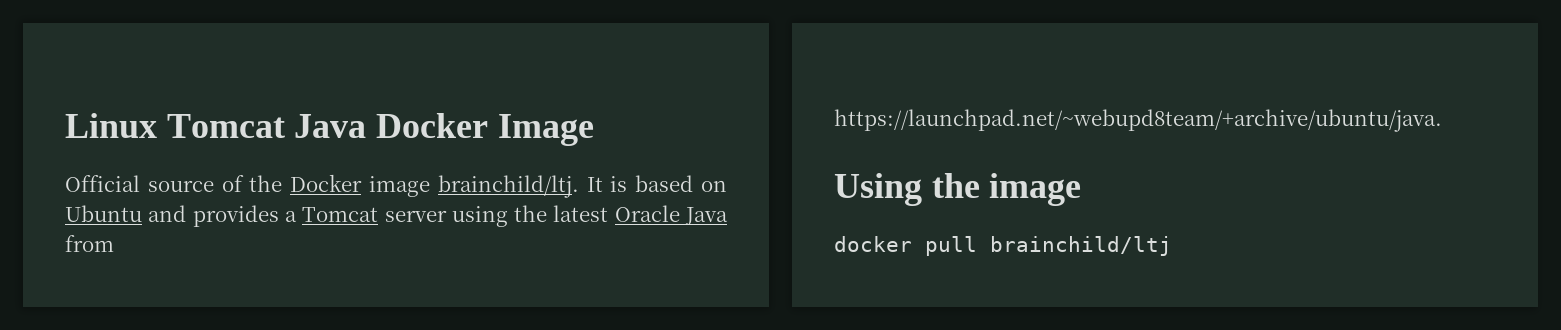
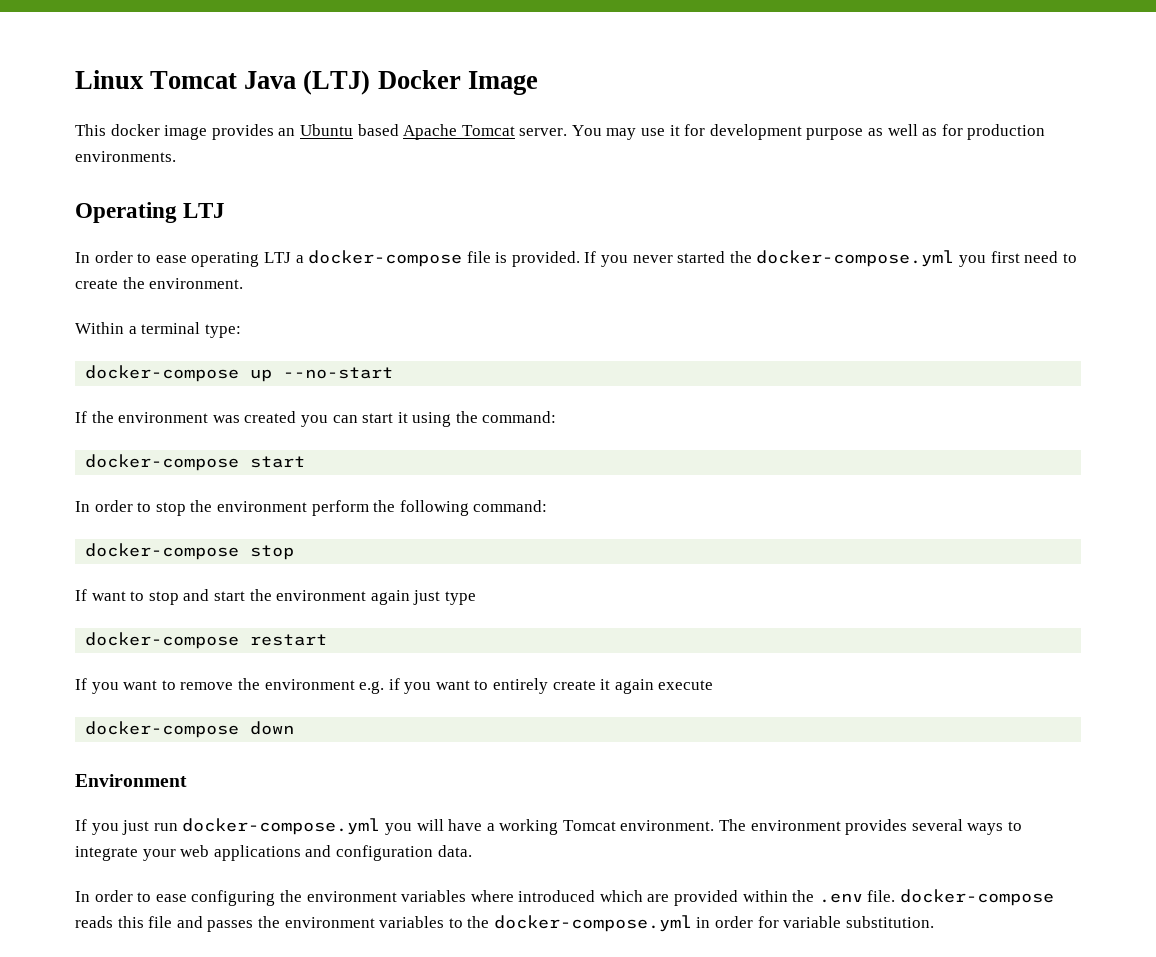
- Linux Tomcat Java Docker Image
+ Linux Tomcat Java (LTJ) Docker Image
- Official source of the Docker image brainchild/ltj. It is based on Ubuntu and provides a Tomcat server using the latest Oracle Java from https://launchpad.net/~webupd8team/+archive/ubuntu/java.
- Using the image
- docker pull brainchild/ltj
+ This docker image provides an Ubuntu based Apache Tomcat server. You may use it for development purpose as well as for production environments.
+ Operating LTJ
+ In order to ease operating LTJ a docker-compose file is provided. If you never started the docker-compose.yml you first need to create the environment.
+ Within a terminal type:
+ docker-compose up --no-start
+ If the environment was created you can start it using the command:
+ docker-compose start
+ In order to stop the environment perform the following command:
+ docker-compose stop
+ If want to stop and start the environment again just type
+ docker-compose restart
+ If you want to remove the environment e.g. if you want to entirely create it again execute
+ docker-compose down
+ Environment
+ If you just run docker-compose.yml you will have a working Tomcat environment. The environment provides several ways to integrate your web applications and configuration data.
+ In order to ease configuring the environment variables where introduced which are provided within the .env file. docker-compose reads this file and passes the environment variables to the docker-compose.yml in order for variable substitution.

